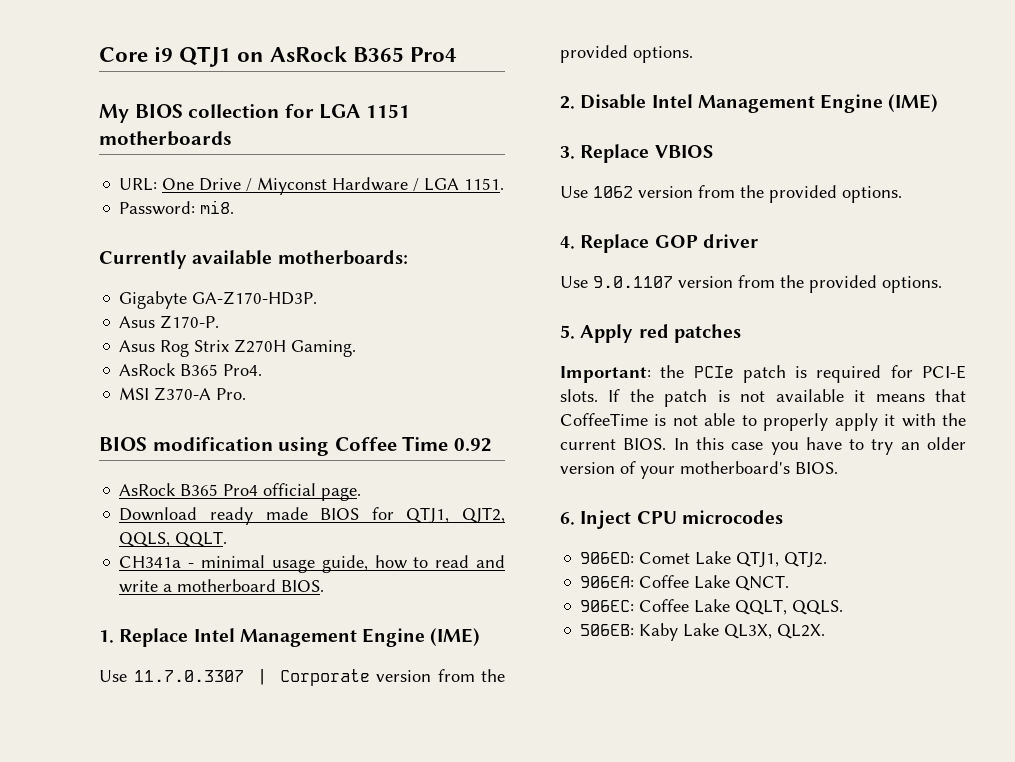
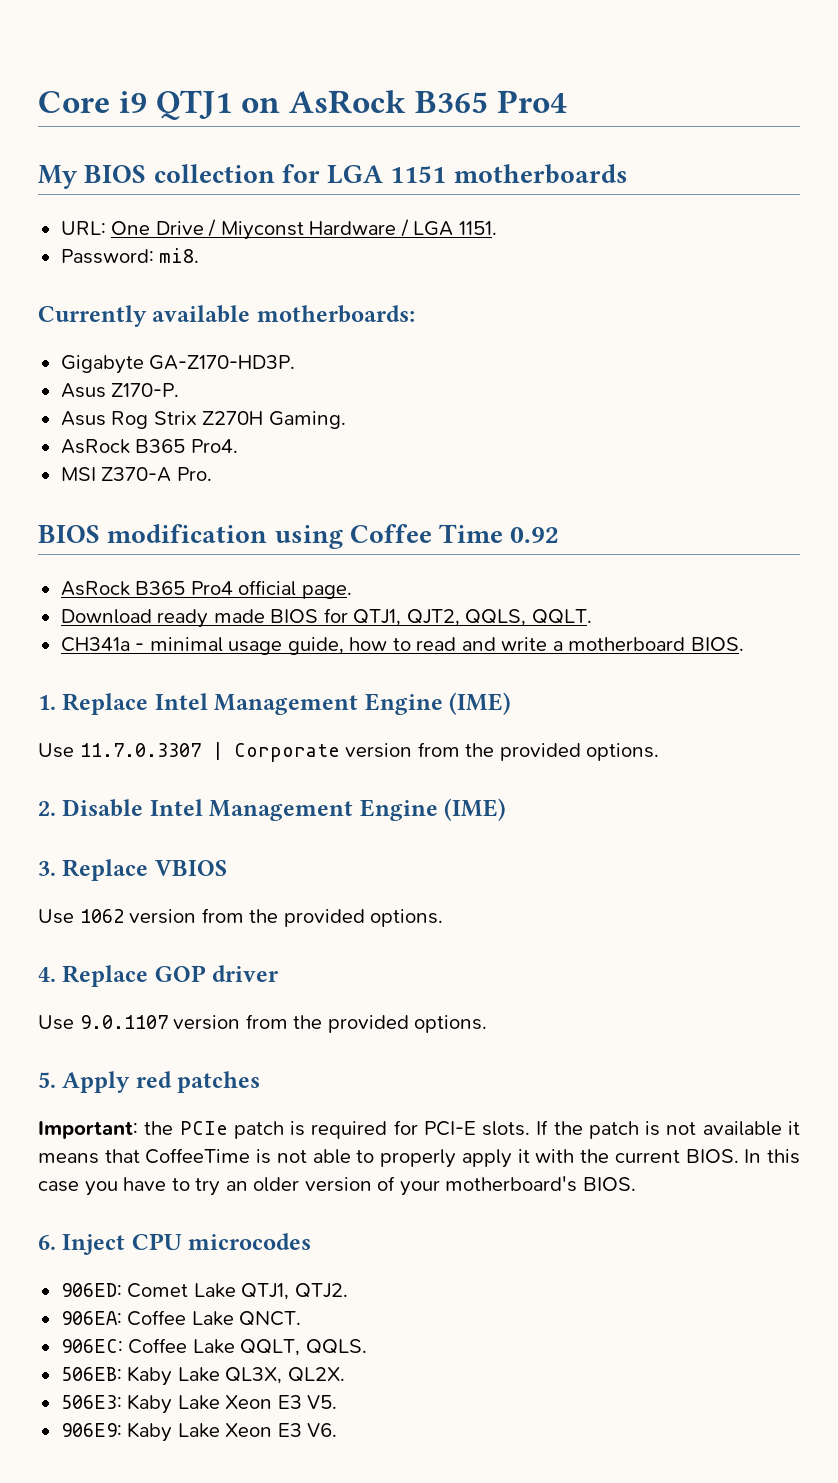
+ 506E3: Kaby Lake Xeon E3 V5.
+ 906E9: Kaby Lake Xeon E3 V6.

